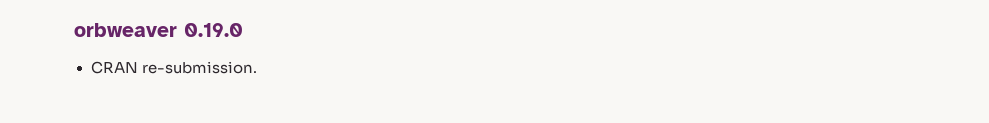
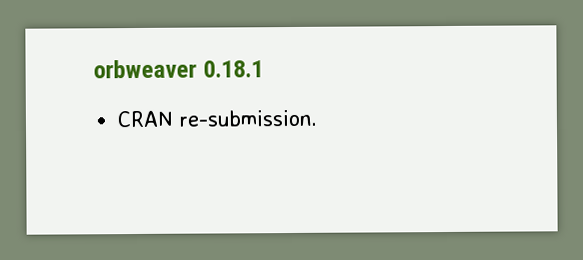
- orbweaver 0.19.0
+ orbweaver 0.18.1

